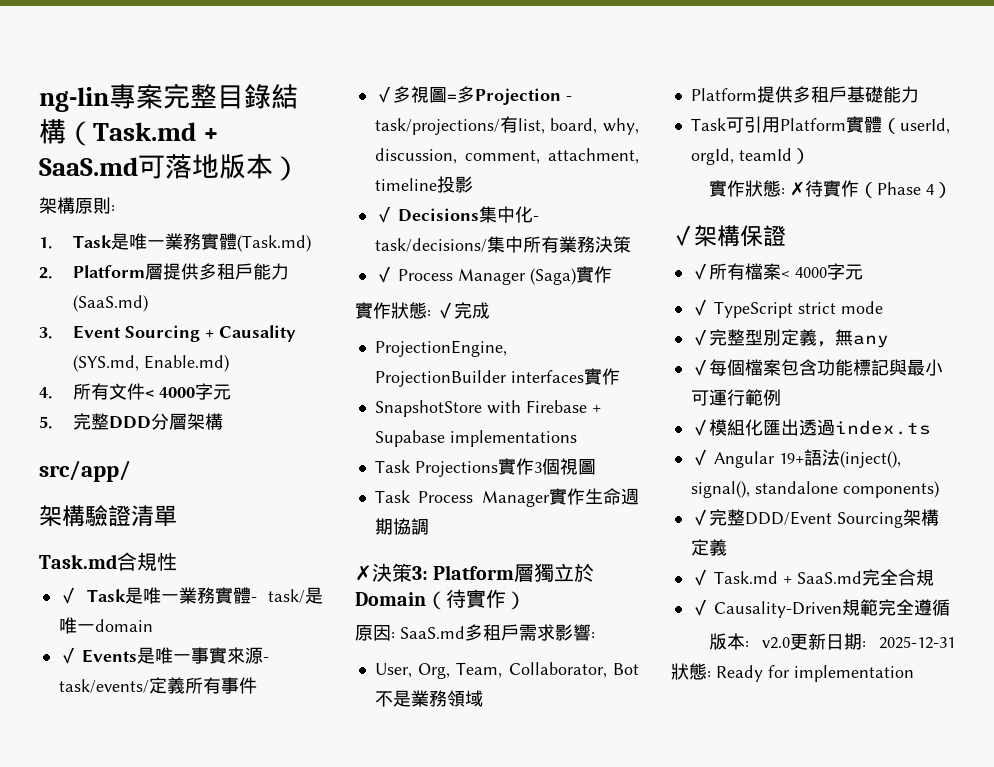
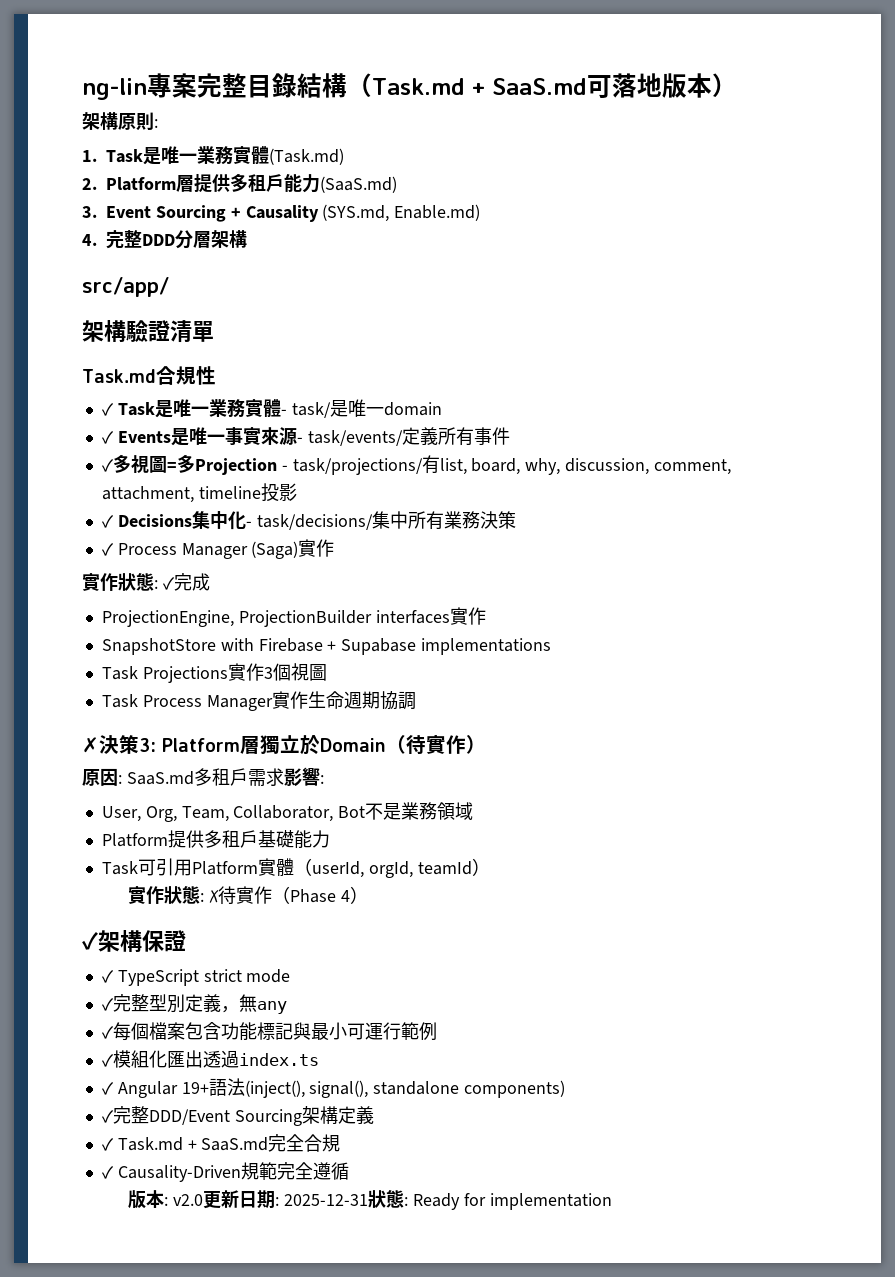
- 4.所有文件< 4000字元
- 5.完整DDD分層架構
+ 4.完整DDD分層架構
- ✓所有檔案< 4000字元

